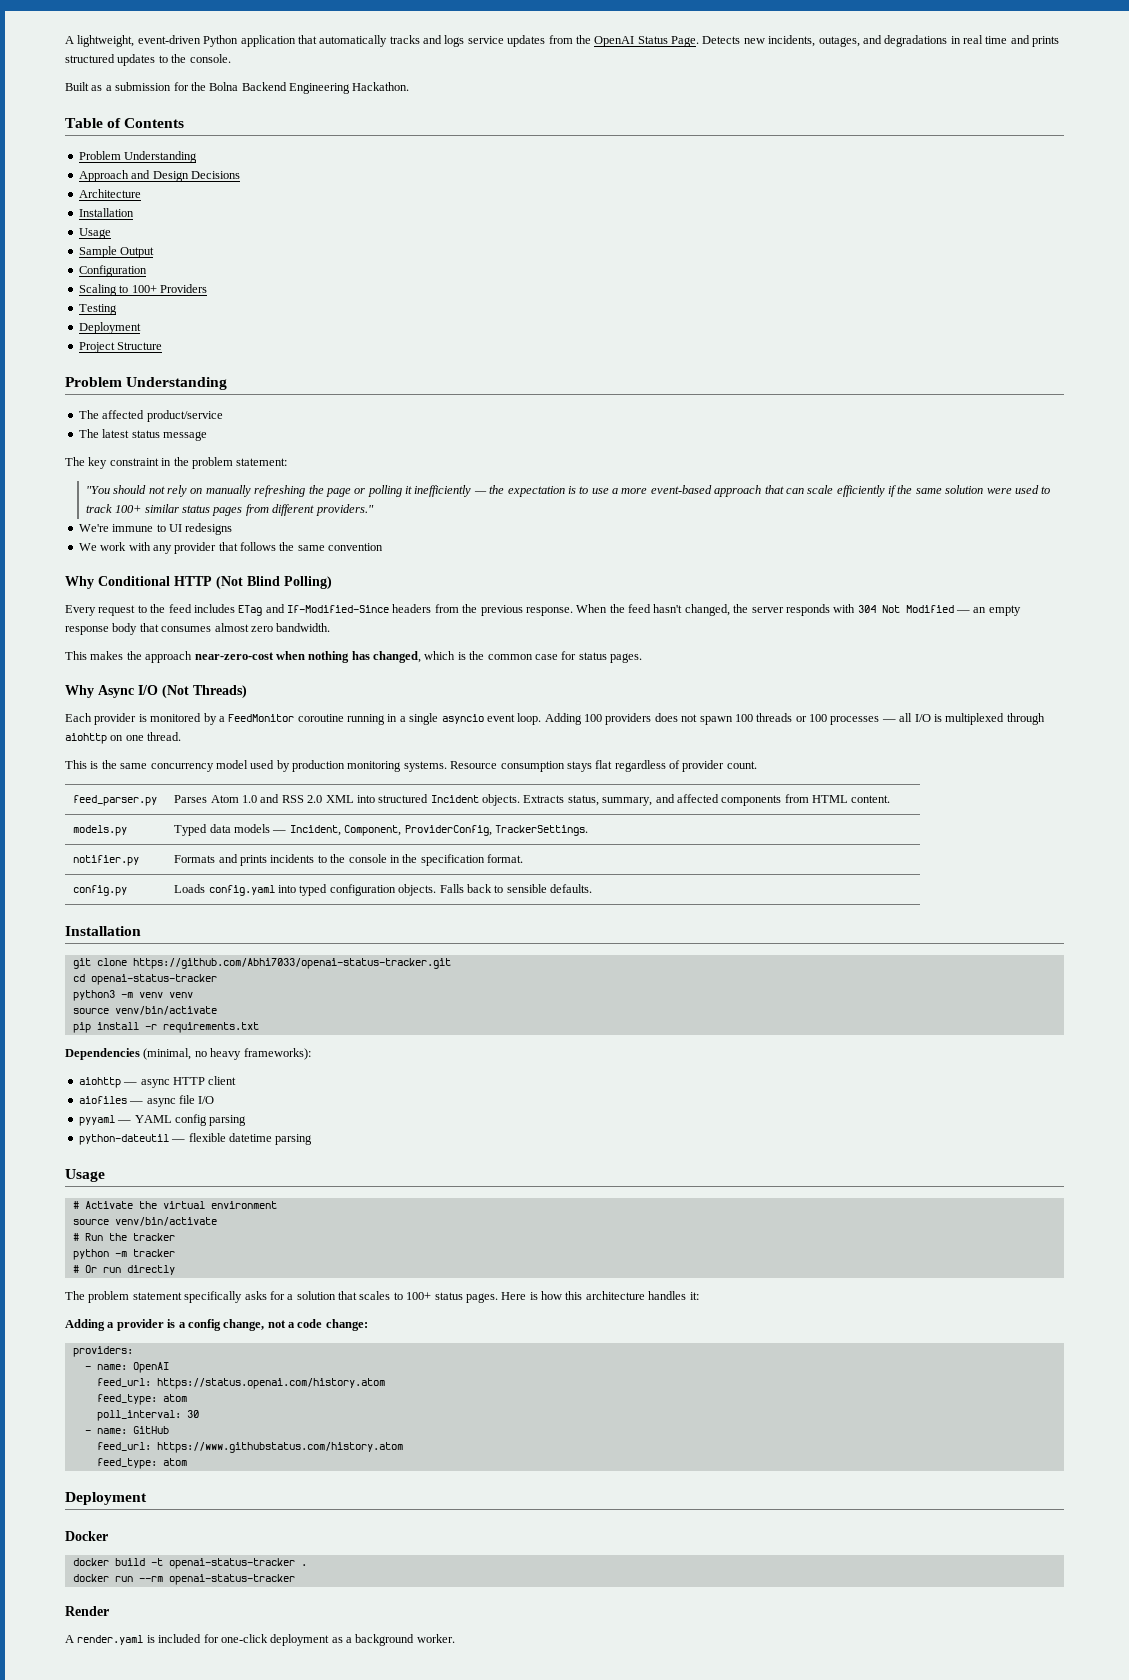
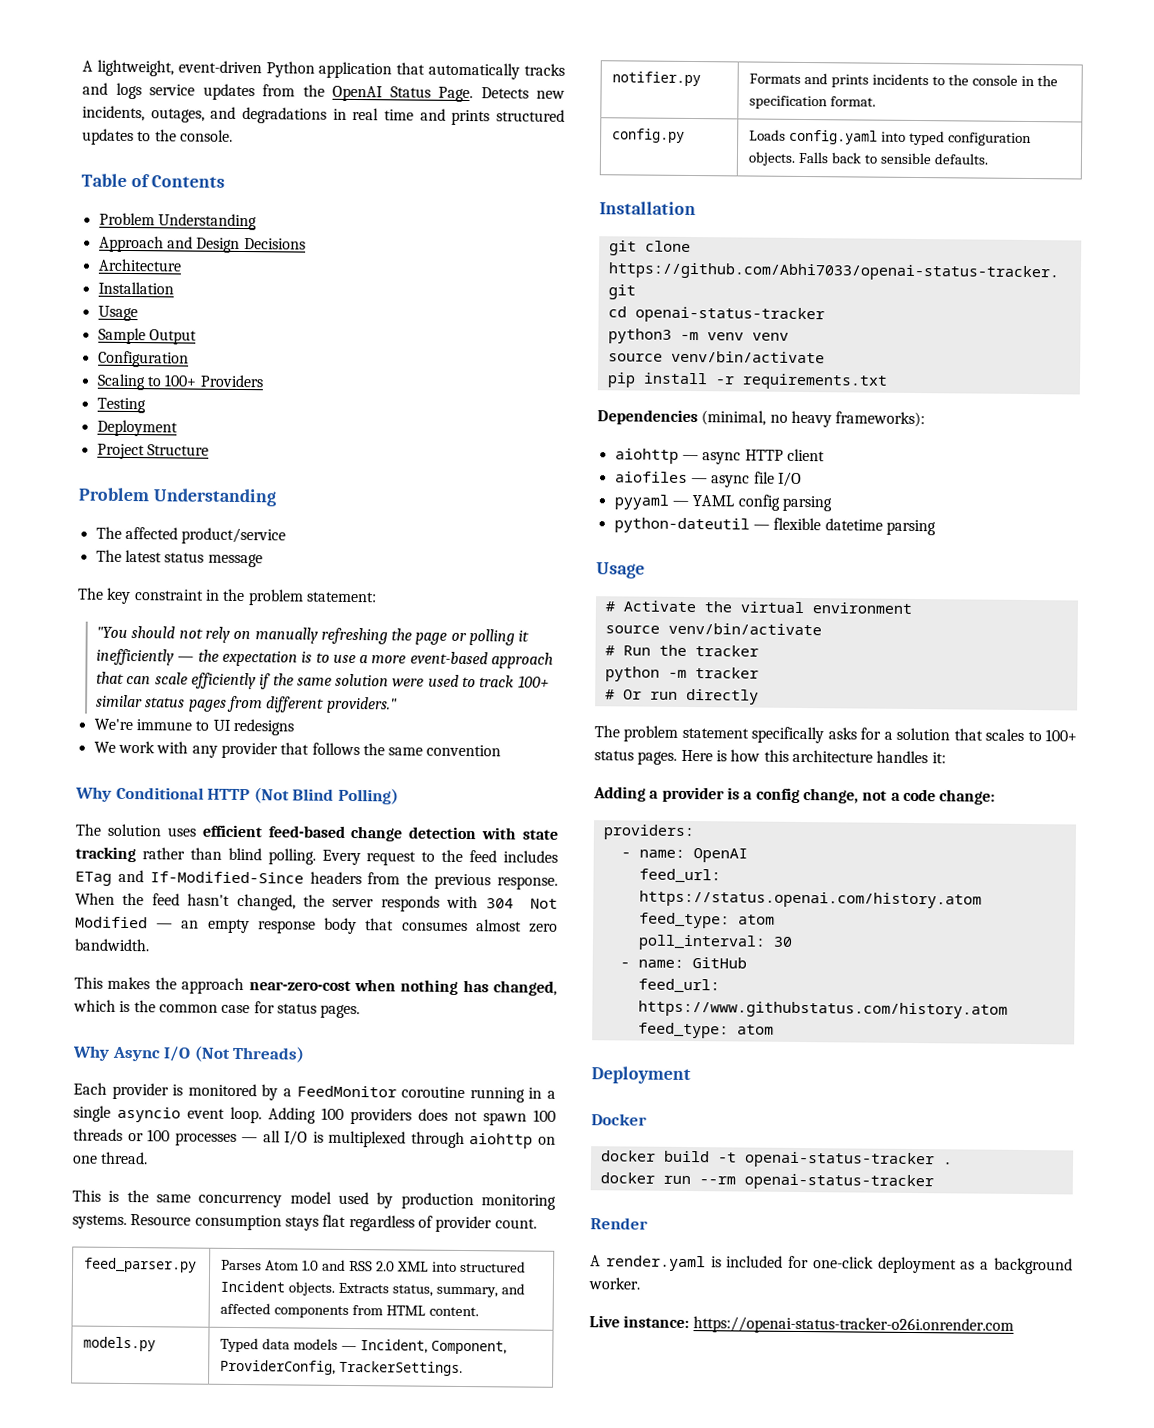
- Built as a submission for the Bolna Backend Engineering Hackathon.
+ The solution uses efficient feed-based change detection with state tracking rather than blind polling.
+ Live instance: https://openai-status-tracker-o26i.onrender.com

